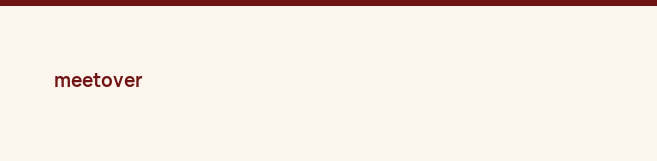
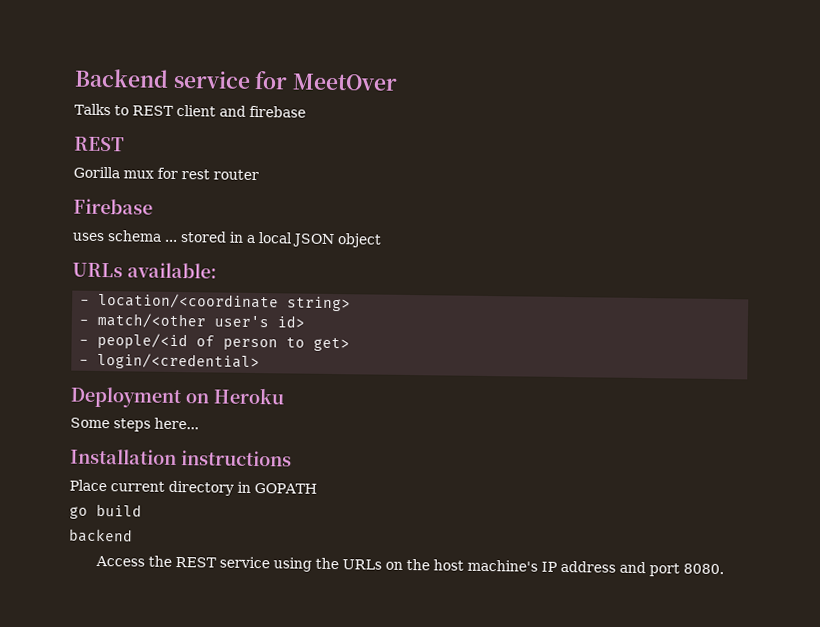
- meetover
+ Backend service for MeetOver
+ Talks to REST client and firebase
+ REST
+ Gorilla mux for rest router
+ Firebase
+ uses schema ... stored in a local JSON object
+ URLs available:
+ - location/<coordinate string>
+ - match/<other user's id>
+ - people/<id of person to get>
+ - login/<credential>
+ Deployment on Heroku
+ Some steps here...
+ Installation instructions
+ Place current directory in GOPATH
+ go build
+ backend
+ Access the REST service using the URLs on the host machine's IP address and port 8080.

